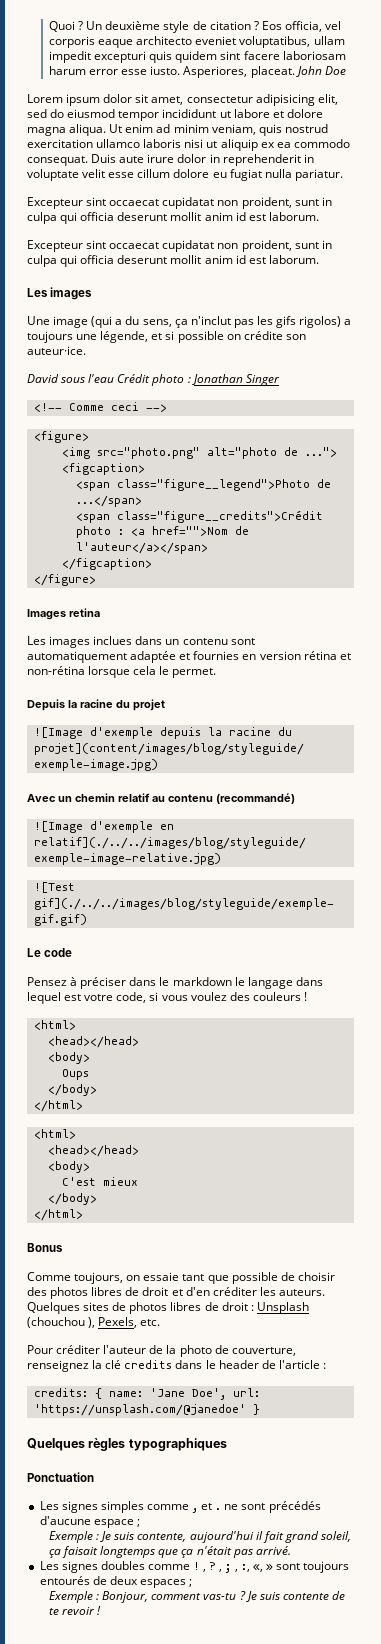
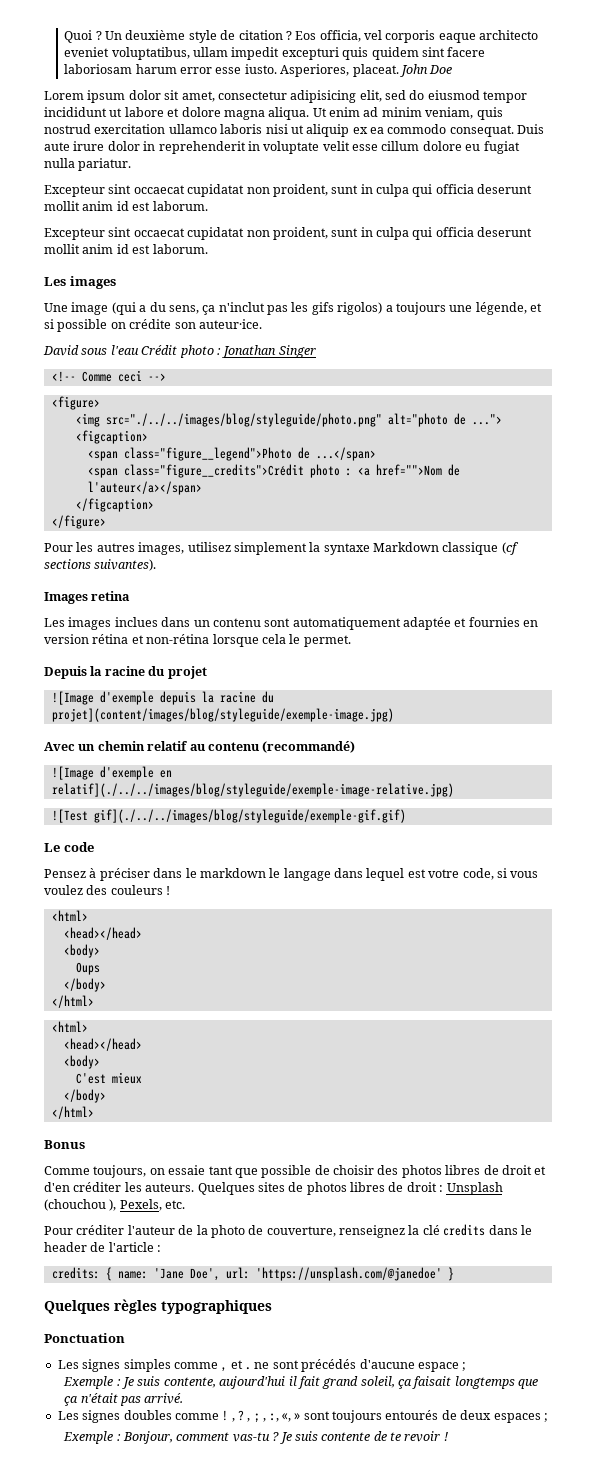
- <img src="photo.png" alt="photo de ...">
+ <img src="./../../images/blog/styleguide/photo.png" alt="photo de ...">
+ Pour les autres images, utilisez simplement la syntaxe Markdown classique (cf sections suivantes).

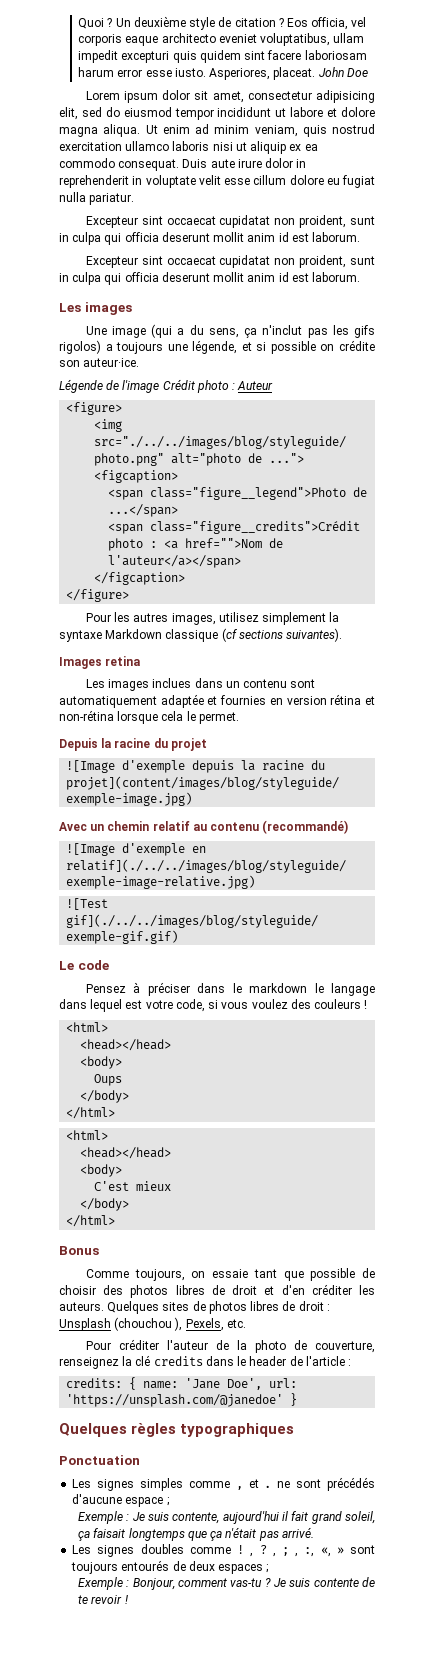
- David sous l'eau Crédit photo : Jonathan Singer
- <!-- Comme ceci -->
+ Légende de l'image Crédit photo : Auteur

